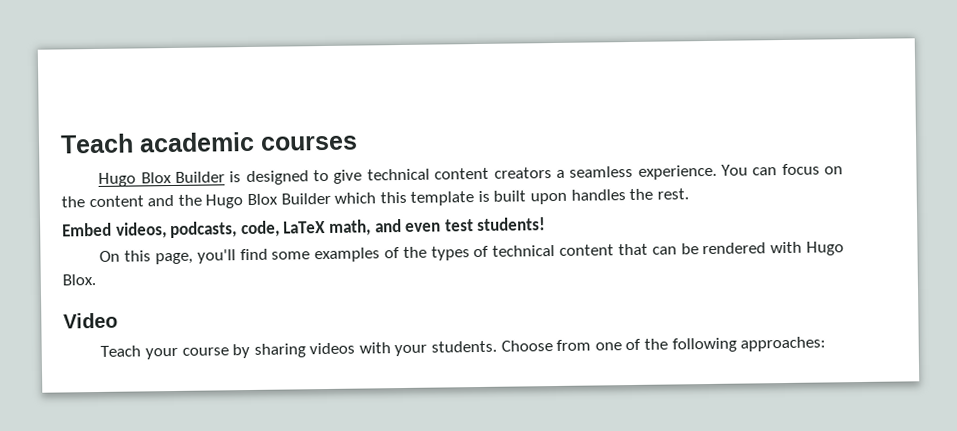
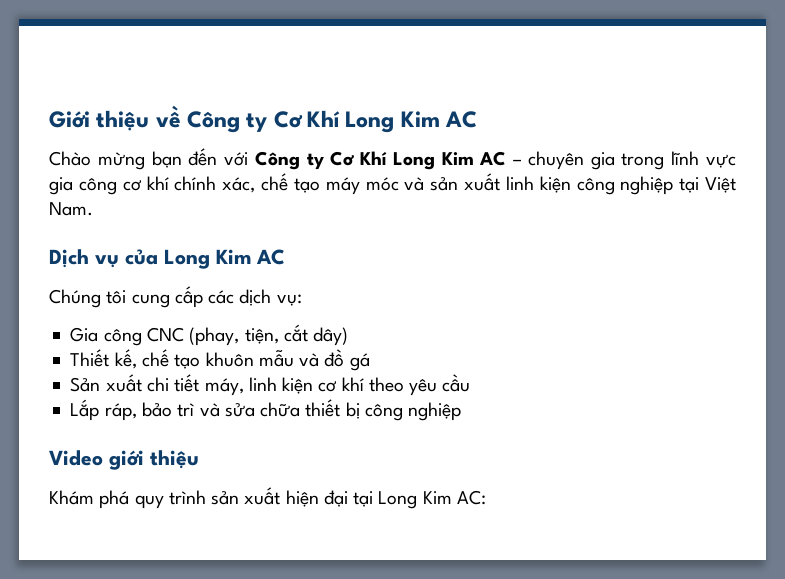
- Teach academic courses
- Hugo Blox Builder is designed to give technical content creators a seamless experience. You can focus on the content and the Hugo Blox Builder which this template is built upon handles the rest.
- Embed videos, podcasts, code, LaTeX math, and even test students!
- On this page, you'll find some examples of the types of technical content that can be rendered with Hugo Blox.
- Video
- Teach your course by sharing videos with your students. Choose from one of the following approaches:
+ Giới thiệu về Công ty Cơ Khí Long Kim AC
+ Chào mừng bạn đến với Công ty Cơ Khí Long Kim AC – chuyên gia trong lĩnh vực gia công cơ khí chính xác, chế tạo máy móc và sản xuất linh kiện công nghiệp tại Việt Nam.
+ Dịch vụ của Long Kim AC
+ Chúng tôi cung cấp các dịch vụ:
+ Gia công CNC (phay, tiện, cắt dây)
+ Thiết kế, chế tạo khuôn mẫu và đồ gá
+ Sản xuất chi tiết máy, linh kiện cơ khí theo yêu cầu
+ Lắp ráp, bảo trì và sửa chữa thiết bị công nghiệp
+ Video giới thiệu
+ Khám phá quy trình sản xuất hiện đại tại Long Kim AC:

